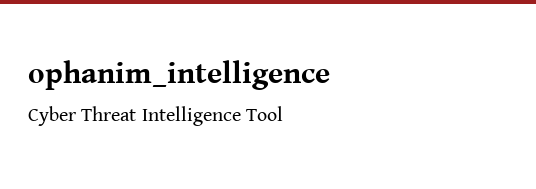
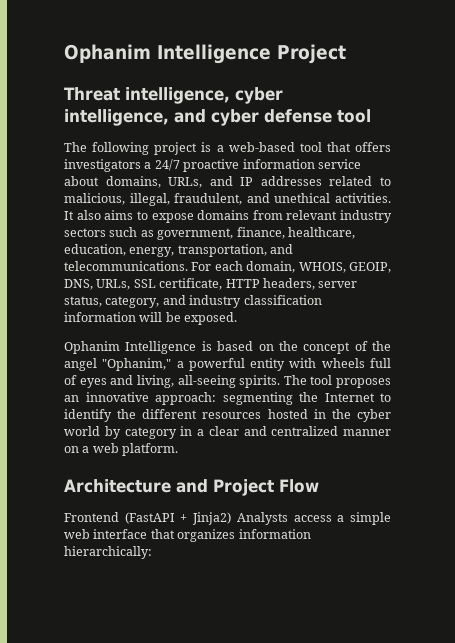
- ophanim_intelligence
- Cyber Threat Intelligence Tool
+ Ophanim Intelligence Project
+ Threat intelligence, cyber intelligence, and cyber defense tool
+ The following project is a web-based tool that offers investigators a 24/7 proactive information service about domains, URLs, and IP addresses related to malicious, illegal, fraudulent, and unethical activities. It also aims to expose domains from relevant industry sectors such as government, finance, healthcare, education, energy, transportation, and telecommunications. For each domain, WHOIS, GEOIP, DNS, URLs, SSL certificate, HTTP headers, server status, category, and industry classification information will be exposed.
+ Ophanim Intelligence is based on the concept of the angel "Ophanim," a powerful entity with wheels full of eyes and living, all-seeing spirits. The tool proposes an innovative approach: segmenting the Internet to identify the different resources hosted in the cyber world by category in a clear and centralized manner on a web platform.
+ Architecture and Project Flow
+ Frontend (FastAPI + Jinja2) Analysts access a simple web interface that organizes information hierarchically:

